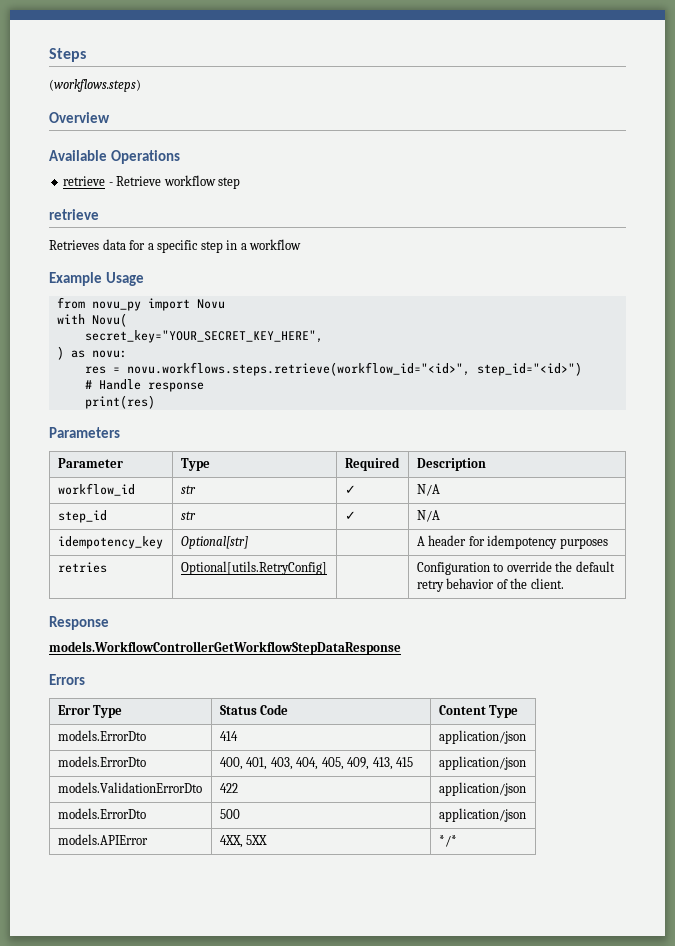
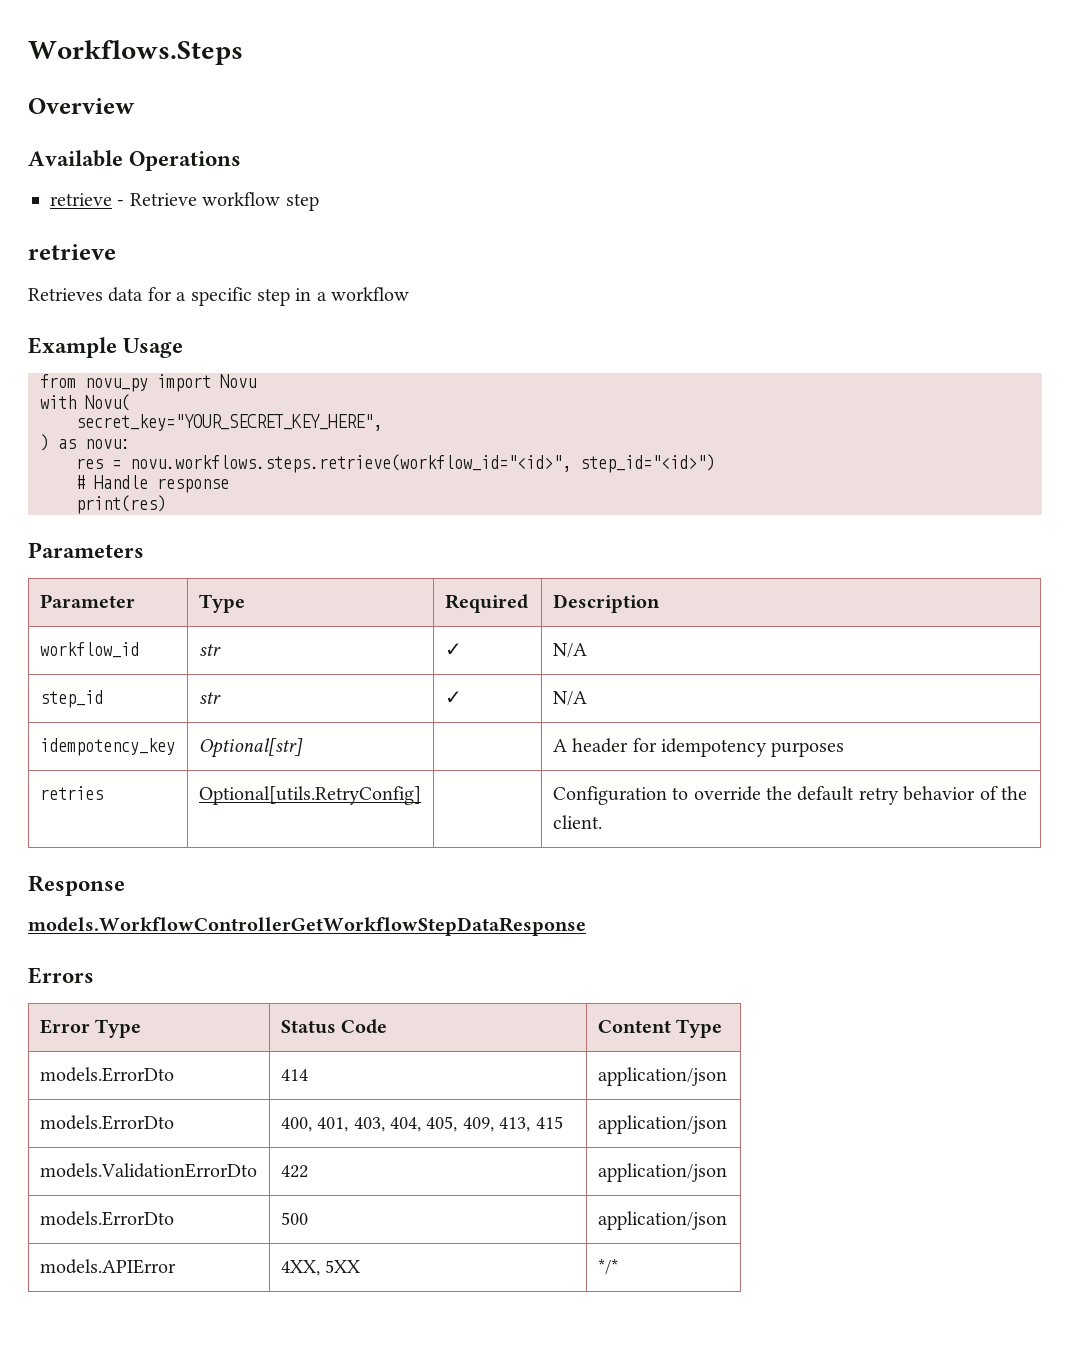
- Steps
- (workflows.steps)
+ Workflows.Steps

